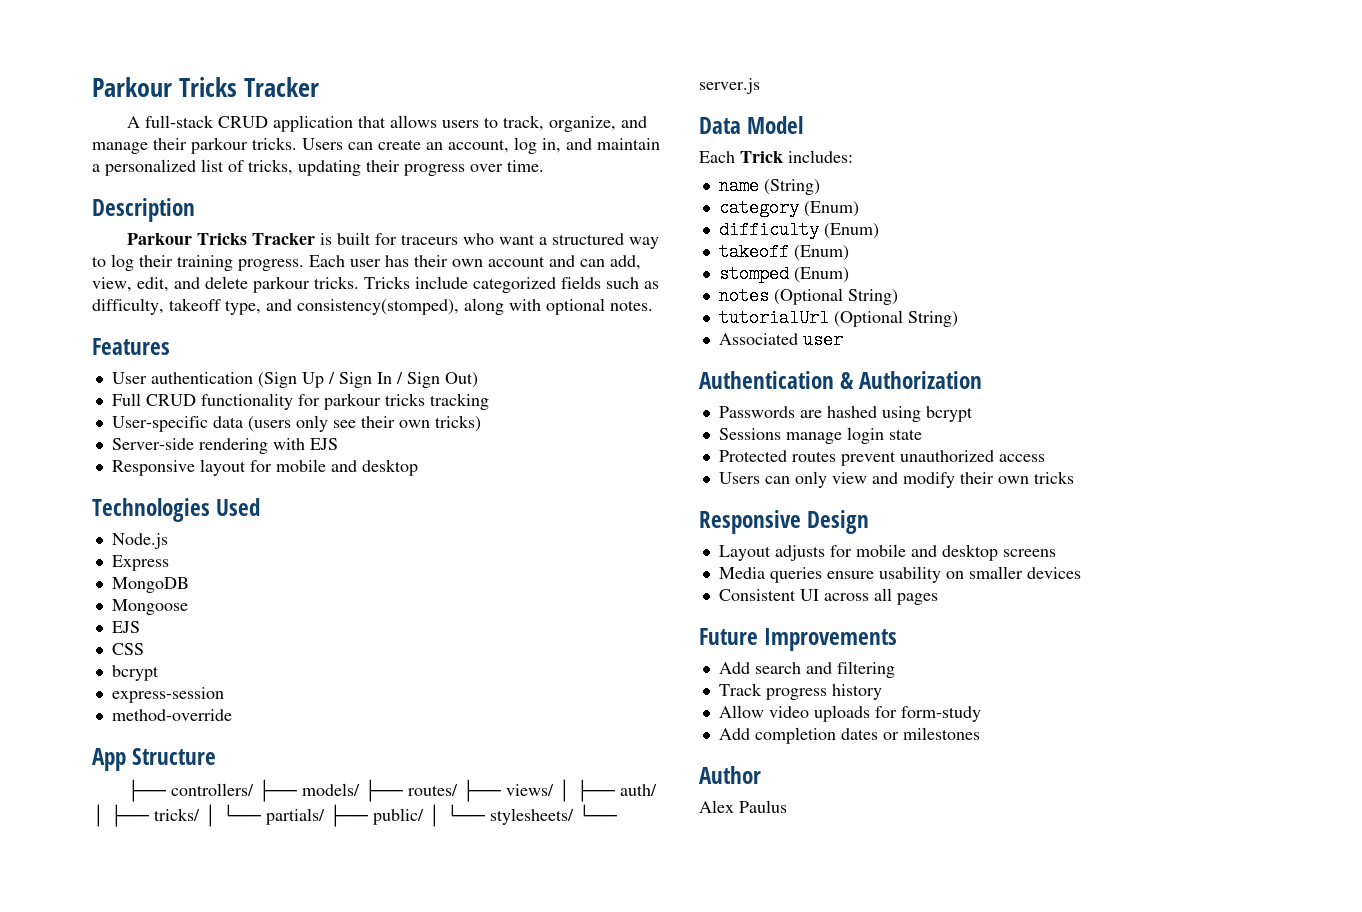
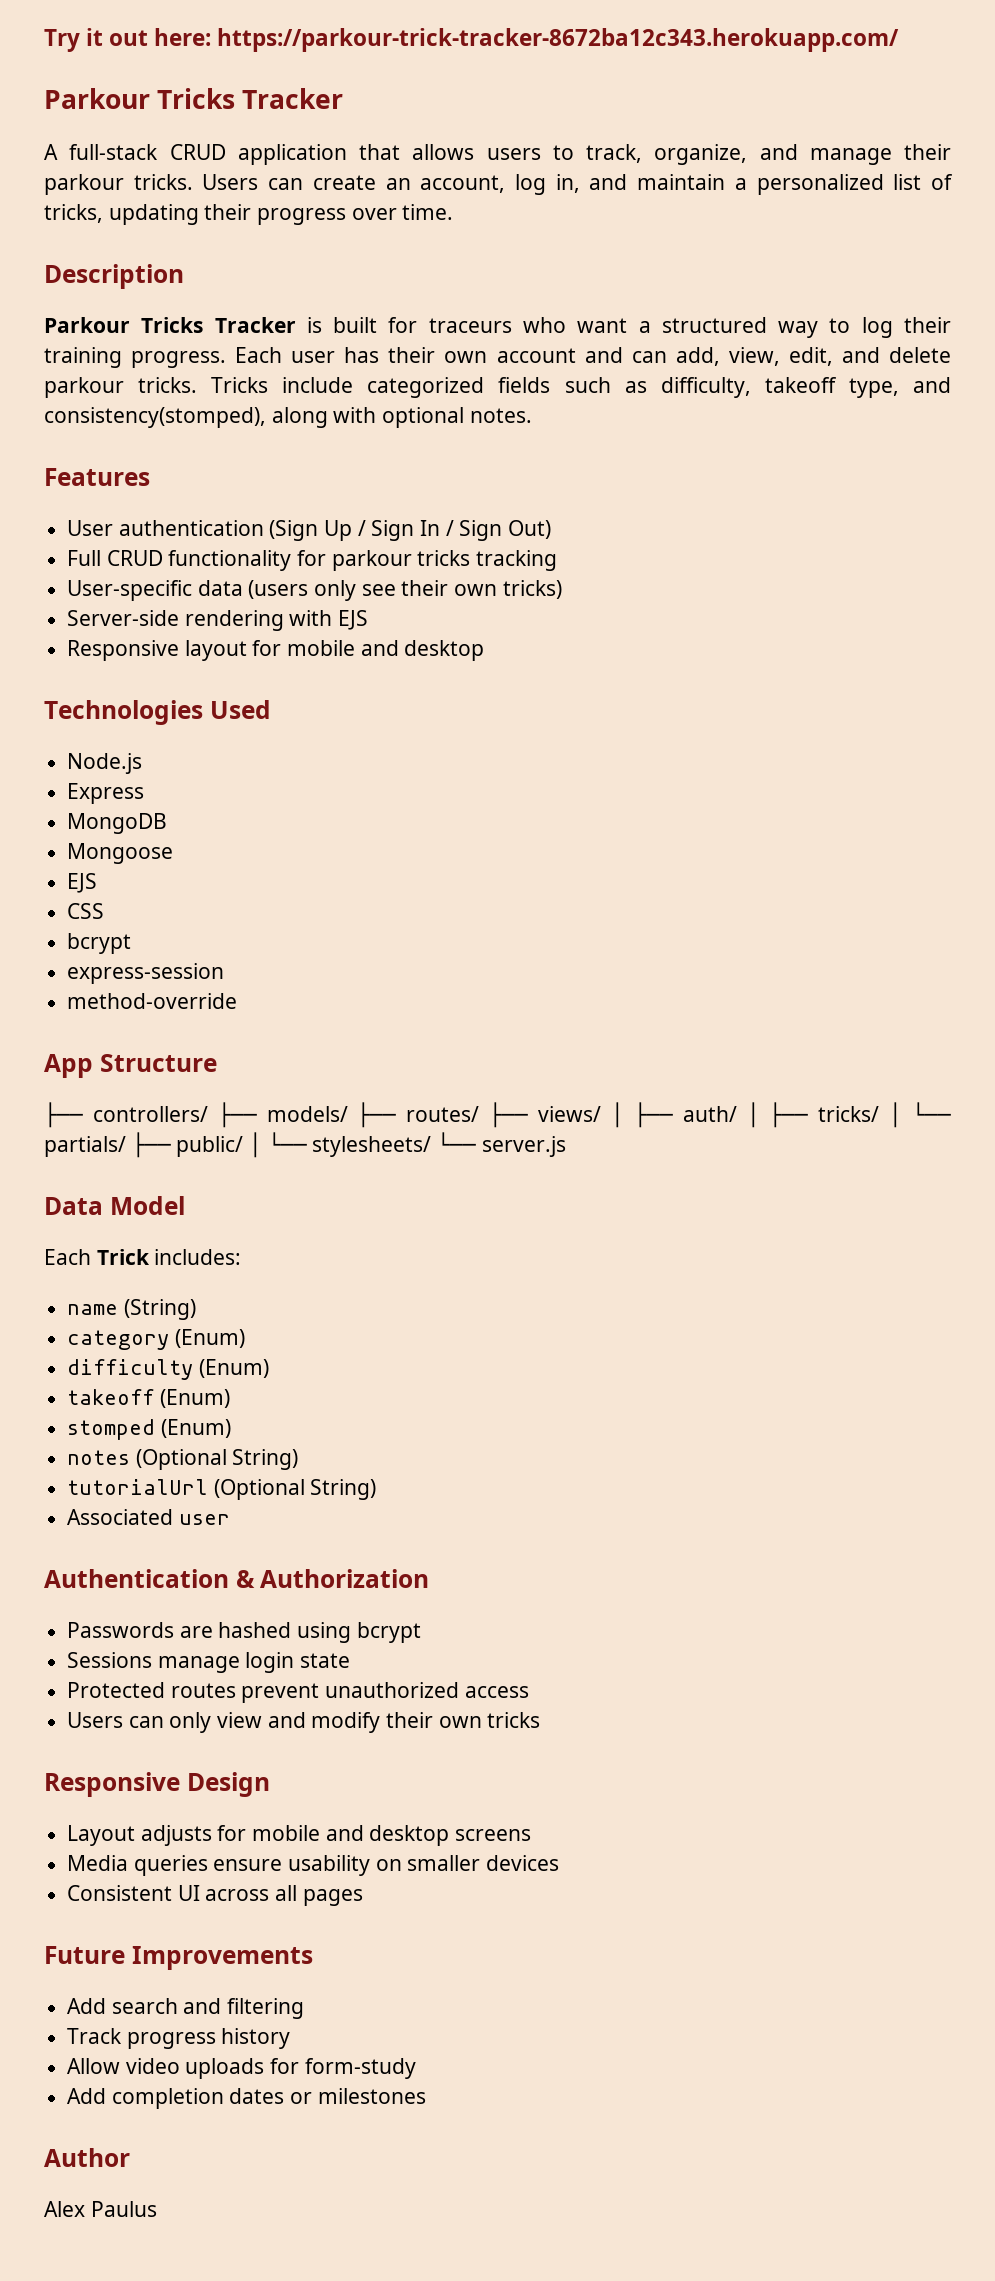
+ Try it out here: https://parkour-trick-tracker-8672ba12c343.herokuapp.com/

